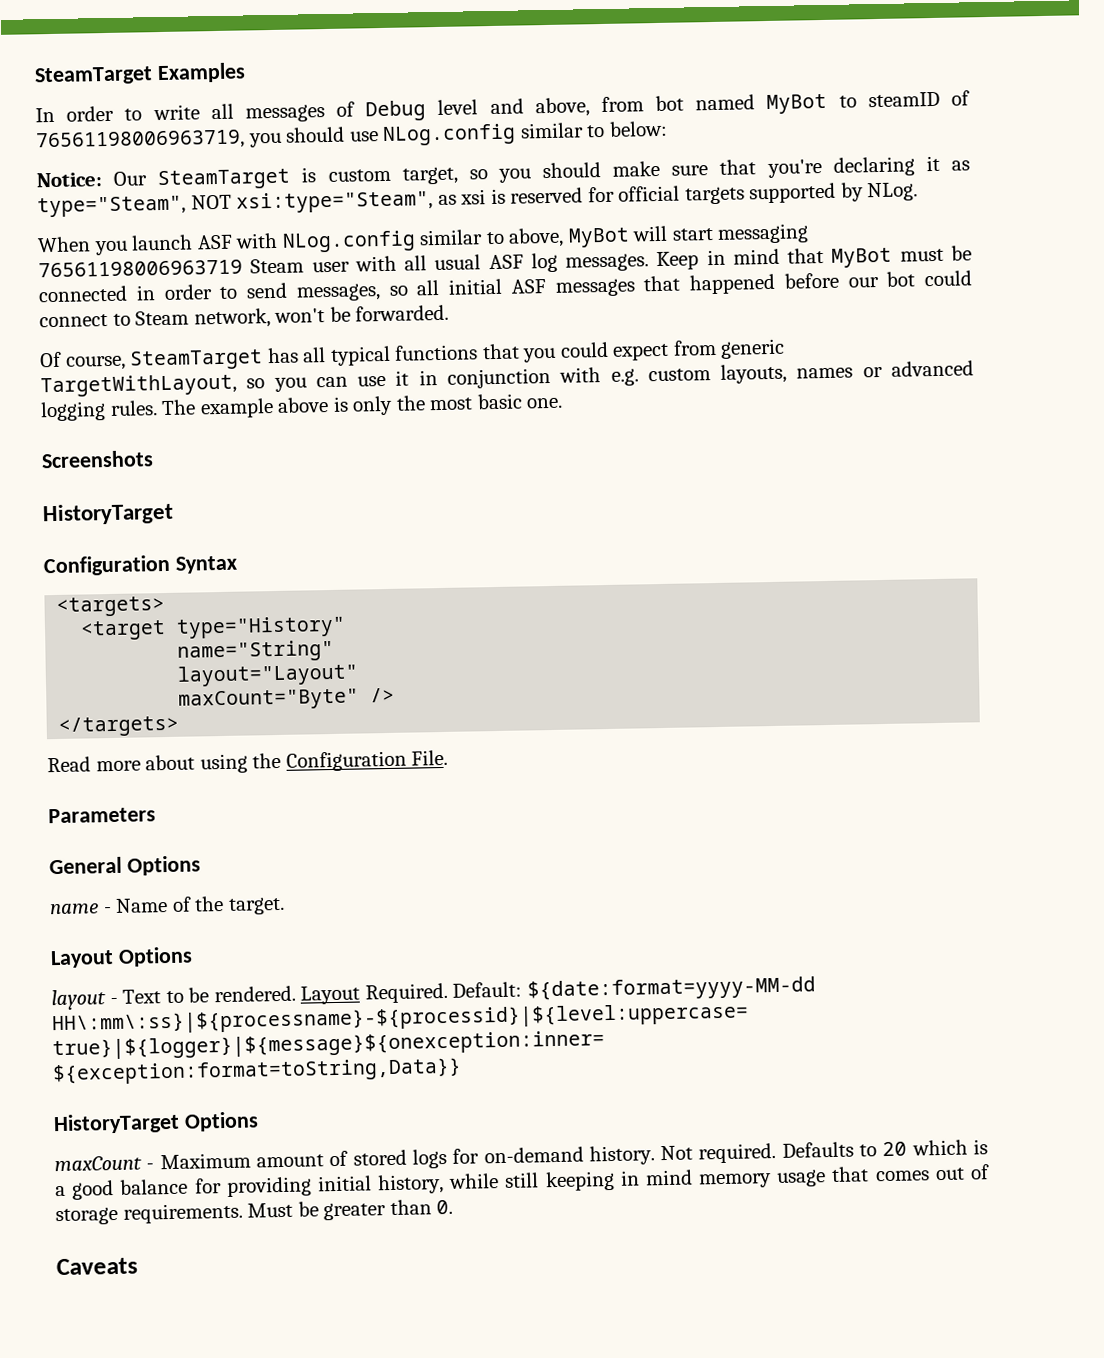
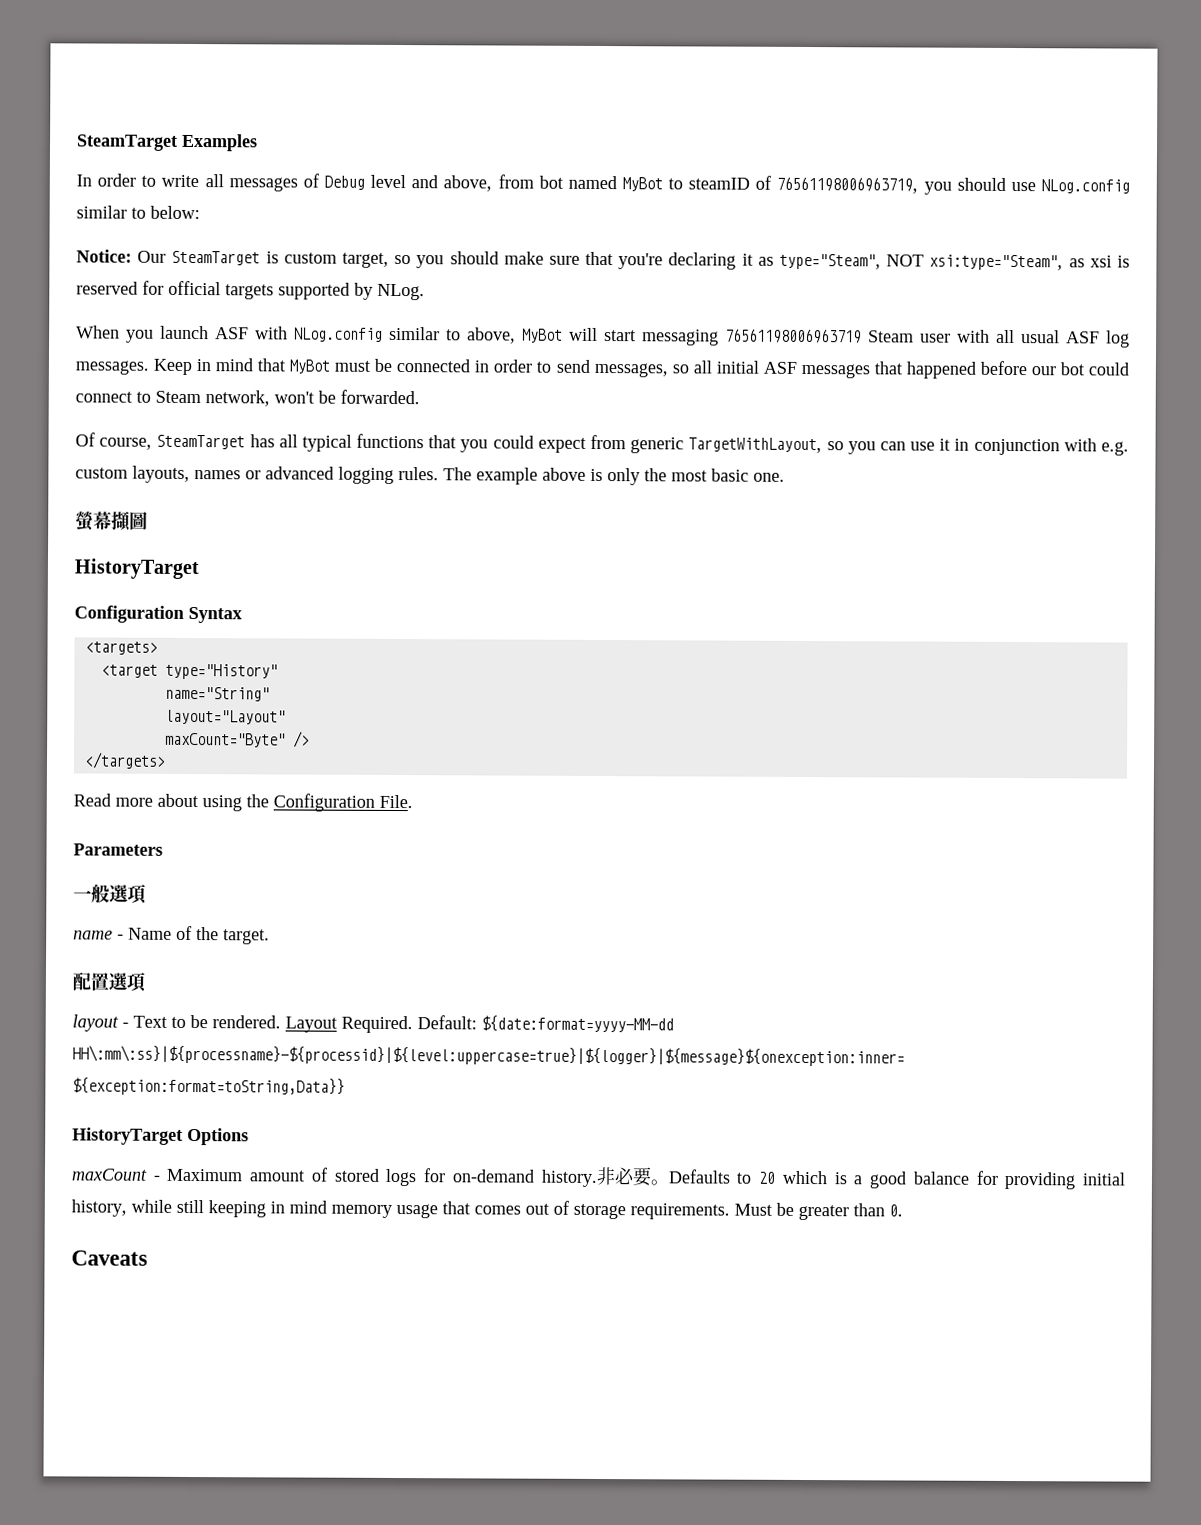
- Screenshots
+ 螢幕擷圖
- General Options
+ 一般選項
- Layout Options
+ 配置選項
- Not required.
+ 非必要。

